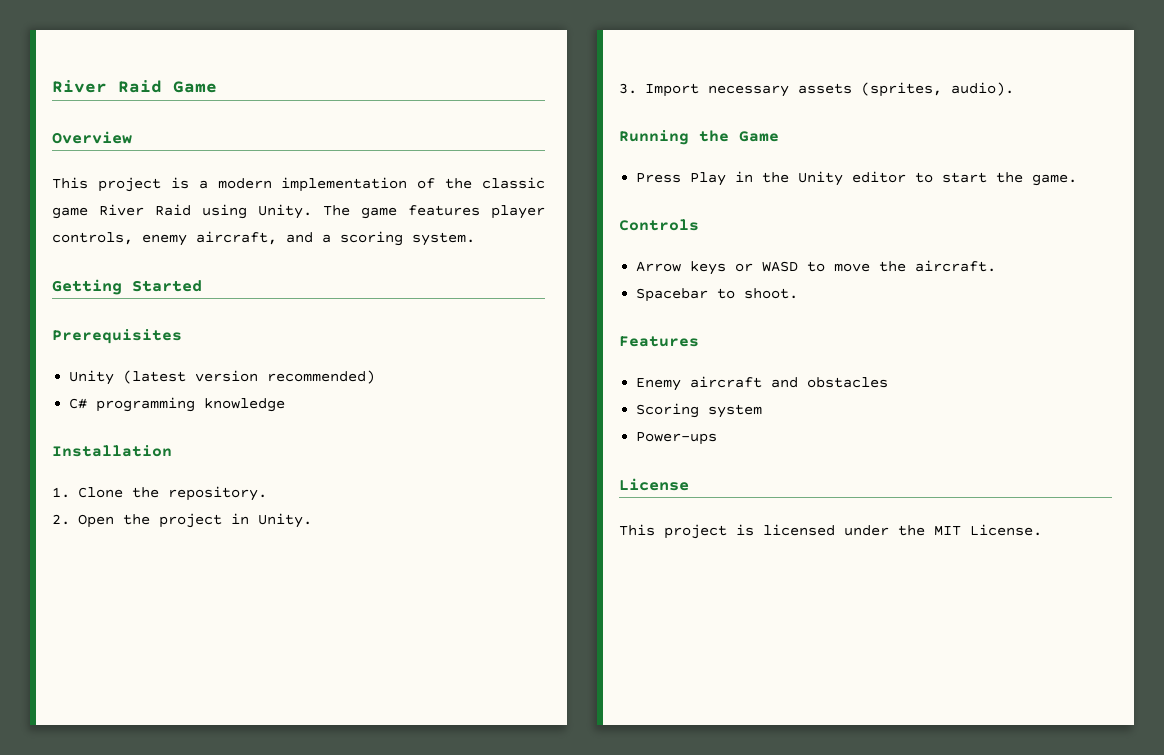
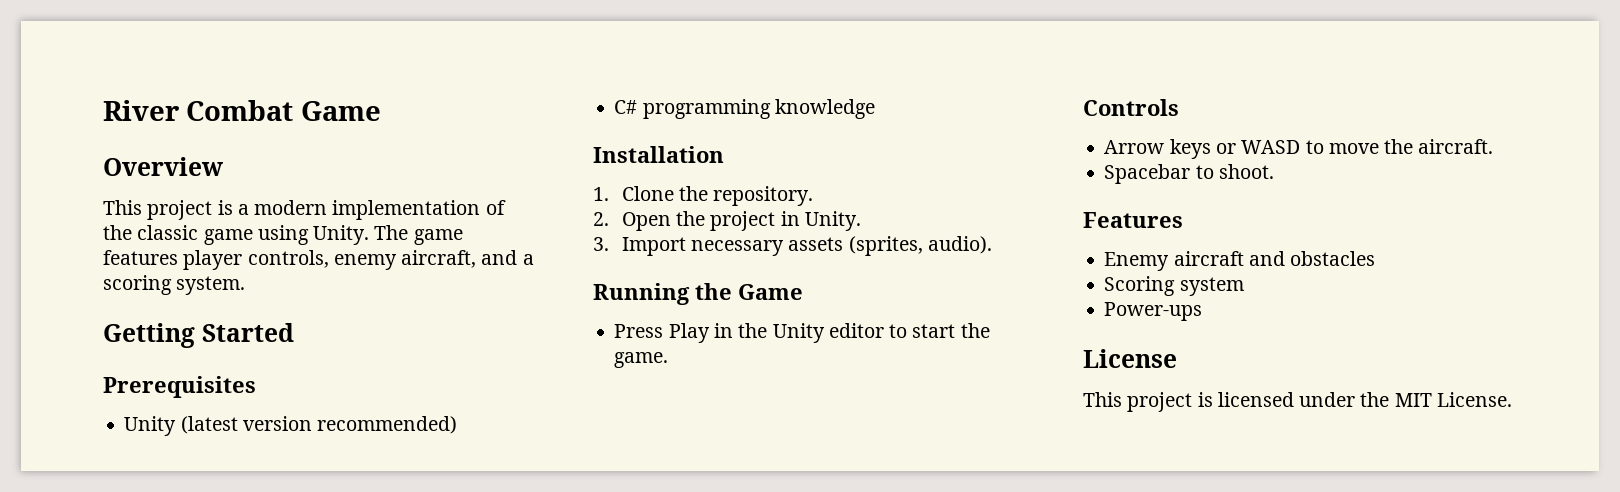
- River Raid Game
+ River Combat Game
- This project is a modern implementation of the classic game River Raid using Unity.
+ This project is a modern implementation of the classic game using Unity.

